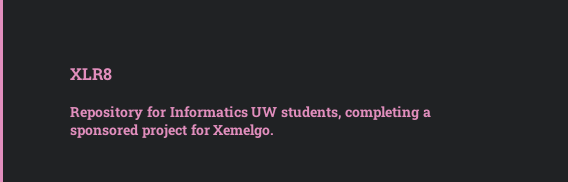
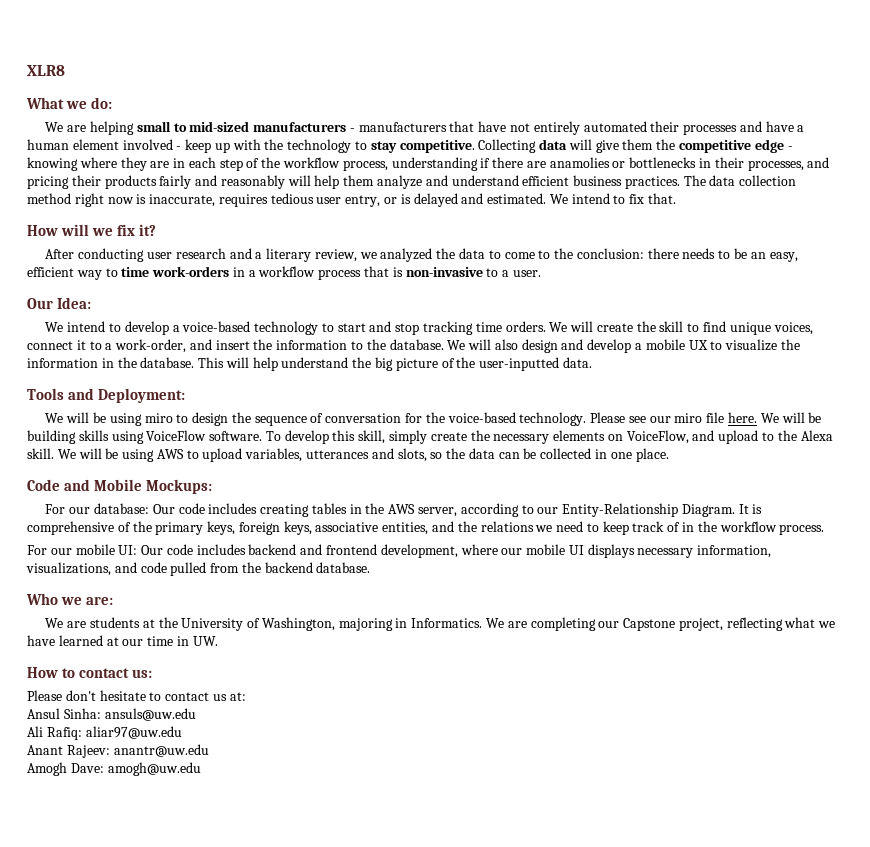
- Repository for Informatics UW students, completing a sponsored project for Xemelgo.
+ What we do:
+ We are helping small to mid-sized manufacturers - manufacturers that have not entirely automated their processes and have a human element involved - keep up with the technology to stay competitive. Collecting data will give them the competitive edge - knowing where they are in each step of the workflow process, understanding if there are anamolies or bottlenecks in their processes, and pricing their products fairly and reasonably will help them analyze and understand efficient business practices. The data collection method right now is inaccurate, requires tedious user entry, or is delayed and estimated. We intend to fix that.
+ How will we fix it?
+ After conducting user research and a literary review, we analyzed the data to come to the conclusion: there needs to be an easy, efficient way to time work-orders in a workflow process that is non-invasive to a user.
+ Our Idea:
+ We intend to develop a voice-based technology to start and stop tracking time orders. We will create the skill to find unique voices, connect it to a work-order, and insert the information to the database. We will also design and develop a mobile UX to visualize the information in the database. This will help understand the big picture of the user-inputted data.
+ Tools and Deployment:
+ We will be using miro to design the sequence of conversation for the voice-based technology. Please see our miro file here. We will be building skills using VoiceFlow software. To develop this skill, simply create the necessary elements on VoiceFlow, and upload to the Alexa skill. We will be using AWS to upload variables, utterances and slots, so the data can be collected in one place.
+ Code and Mobile Mockups:
+ For our database: Our code includes creating tables in the AWS server, according to our Entity-Relationship Diagram. It is comprehensive of the primary keys, foreign keys, associative entities, and the relations we need to keep track of in the workflow process.
+ For our mobile UI: Our code includes backend and frontend development, where our mobile UI displays necessary information, visualizations, and code pulled from the backend database.
+ Who we are:
+ We are students at the University of Washington, majoring in Informatics. We are completing our Capstone project, reflecting what we have learned at our time in UW.
+ How to contact us:
+ Please don't hesitate to contact us at:
+ Ansul Sinha: ansuls@uw.edu
+ Ali Rafiq: aliar97@uw.edu
+ Anant Rajeev: anantr@uw.edu
+ Amogh Dave: amogh@uw.edu

